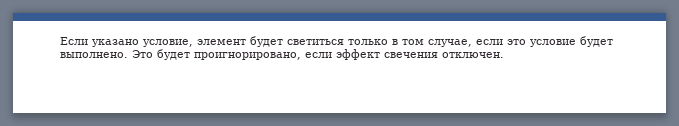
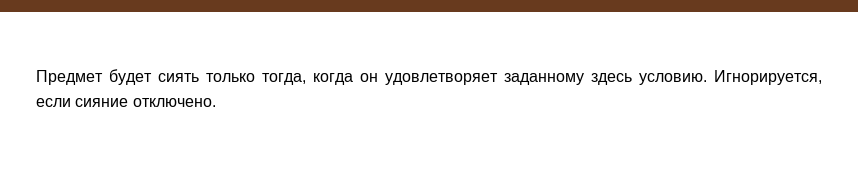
- Если указано условие, элемент будет светиться только в том случае, если это условие будет выполнено. Это будет проигнорировано, если эффект свечения отключен.
+ Предмет будет сиять только тогда, когда он удовлетворяет заданному здесь условию. Игнорируется, если сияние отключено.

